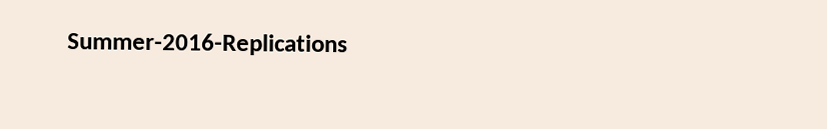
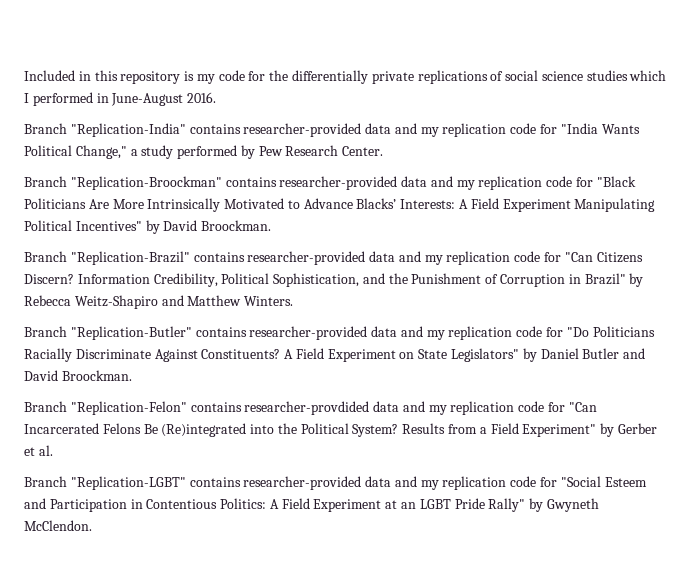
- Summer-2016-Replications
+ Included in this repository is my code for the differentially private replications of social science studies which I performed in June-August 2016.
+ Branch "Replication-India" contains researcher-provided data and my replication code for "India Wants Political Change," a study performed by Pew Research Center.
+ Branch "Replication-Broockman" contains researcher-provided data and my replication code for "Black Politicians Are More Intrinsically Motivated to Advance Blacks’ Interests: A Field Experiment Manipulating Political Incentives" by David Broockman.
+ Branch "Replication-Brazil" contains researcher-provided data and my replication code for "Can Citizens Discern? Information Credibility, Political Sophistication, and the Punishment of Corruption in Brazil" by Rebecca Weitz-Shapiro and Matthew Winters.
+ Branch "Replication-Butler" contains researcher-provided data and my replication code for "Do Politicians Racially Discriminate Against Constituents? A Field Experiment on State Legislators" by Daniel Butler and David Broockman.
+ Branch "Replication-Felon" contains researcher-provdided data and my replication code for "Can Incarcerated Felons Be (Re)integrated into the Political System? Results from a Field Experiment" by Gerber et al.
+ Branch "Replication-LGBT" contains researcher-provided data and my replication code for "Social Esteem and Participation in Contentious Politics: A Field Experiment at an LGBT Pride Rally" by Gwyneth McClendon.

